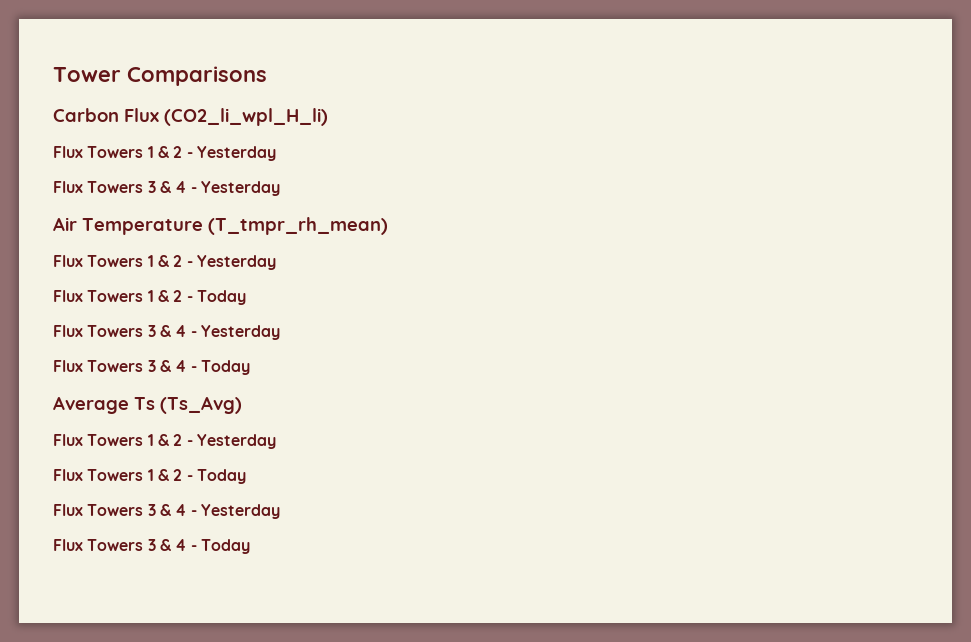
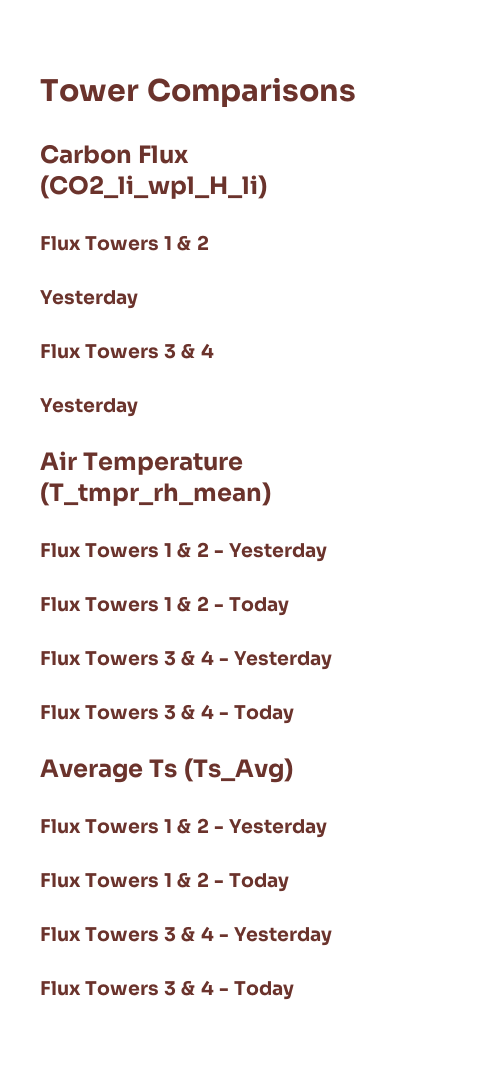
  Carbon Flux (CO2_li_wpl_H_li)
- Flux Towers 1 & 2 - Yesterday
- Flux Towers 3 & 4 - Yesterday
+ Flux Towers 1 & 2
+ Yesterday
+ Flux Towers 3 & 4
+ Yesterday

